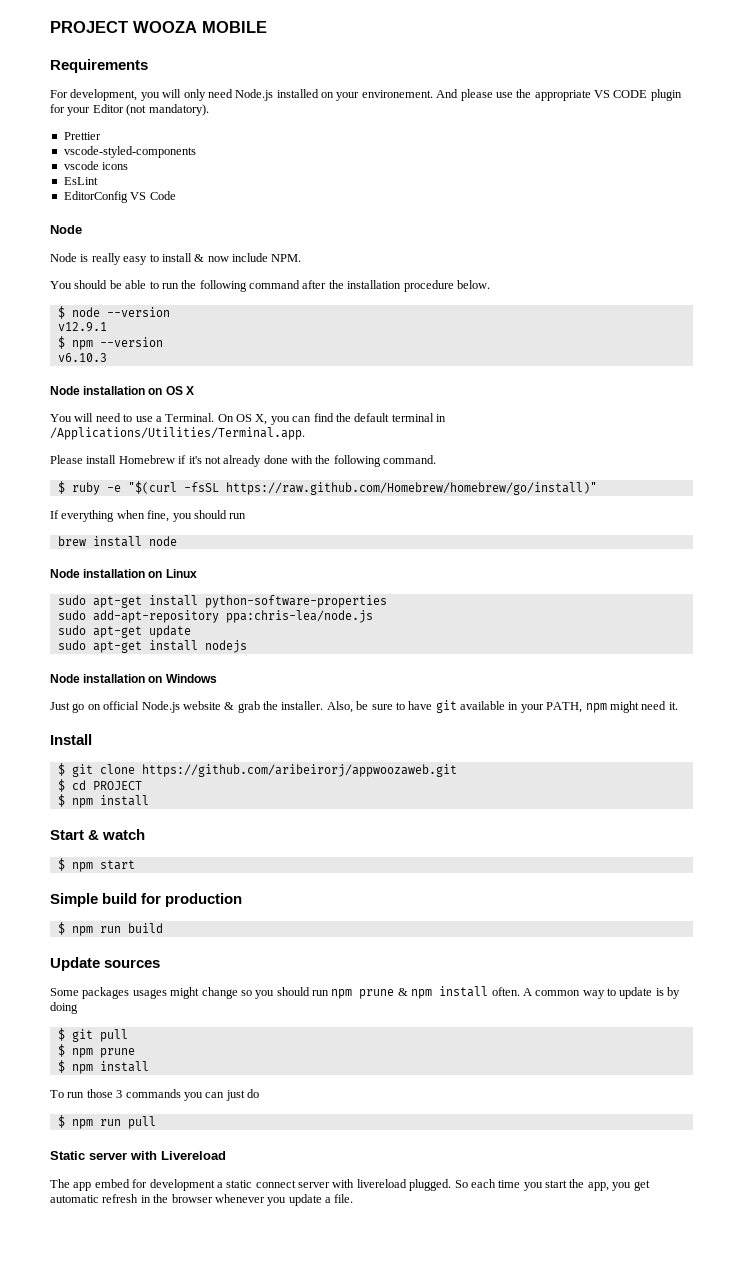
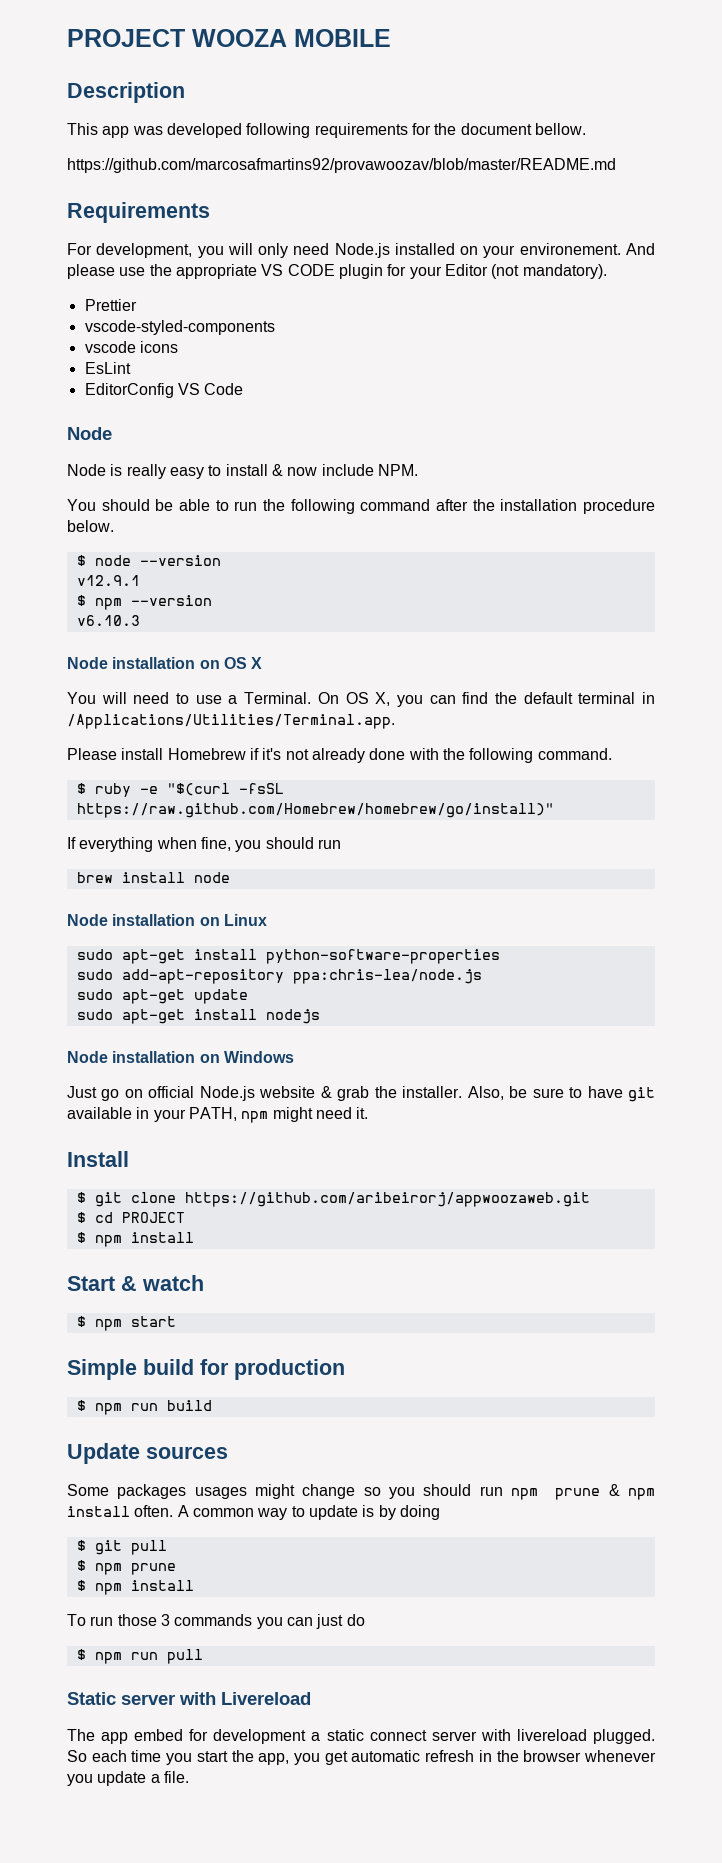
+ Description
+ This app was developed following requirements for the document bellow.
+ https://github.com/marcosafmartins92/provawoozav/blob/master/README.md

